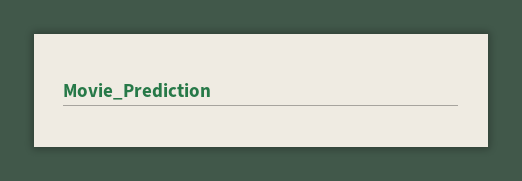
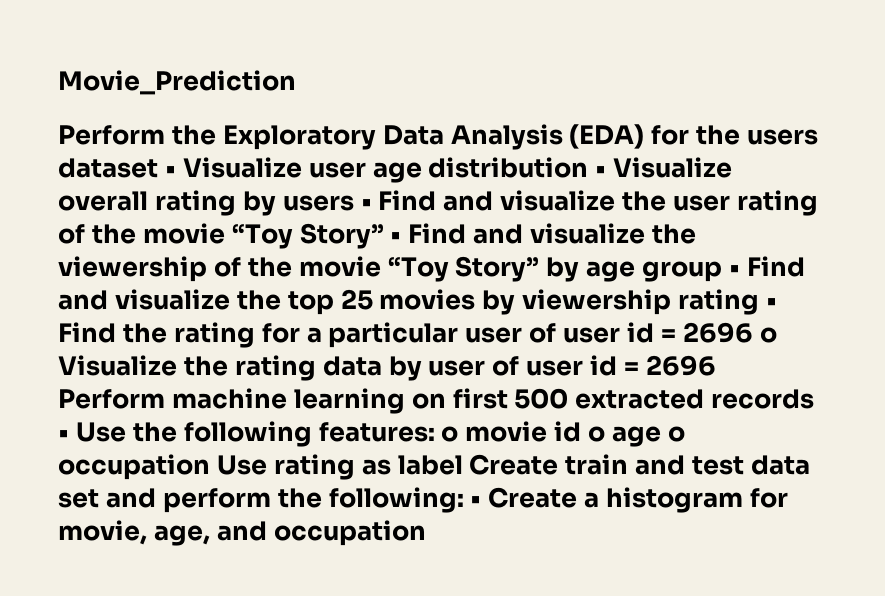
+ Perform the Exploratory Data Analysis (EDA) for the users dataset • Visualize user age distribution • Visualize overall rating by users • Find and visualize the user rating of the movie “Toy Story” • Find and visualize the viewership of the movie “Toy Story” by age group • Find and visualize the top 25 movies by viewership rating • Find the rating for a particular user of user id = 2696 o Visualize the rating data by user of user id = 2696 Perform machine learning on first 500 extracted records • Use the following features: o movie id o age o occupation Use rating as label Create train and test data set and perform the following: • Create a histogram for movie, age, and occupation

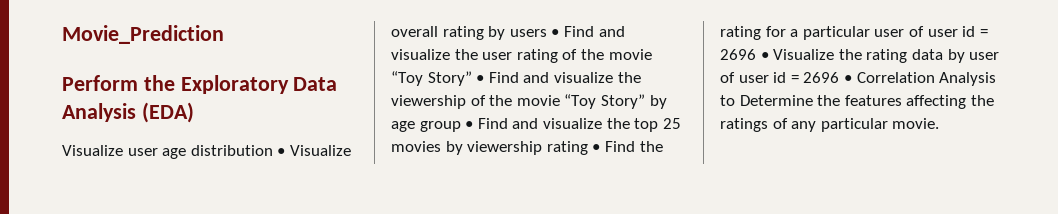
- Perform the Exploratory Data Analysis (EDA) for the users dataset • Visualize user age distribution • Visualize overall rating by users • Find and visualize the user rating of the movie “Toy Story” • Find and visualize the viewership of the movie “Toy Story” by age group • Find and visualize the top 25 movies by viewership rating • Find the rating for a particular user of user id = 2696 o Visualize the rating data by user of user id = 2696 Perform machine learning on first 500 extracted records • Use the following features: o movie id o age o occupation Use rating as label Create train and test data set and perform the following: • Create a histogram for movie, age, and occupation
+ Perform the Exploratory Data Analysis (EDA)
+ Visualize user age distribution • Visualize overall rating by users • Find and visualize the user rating of the movie “Toy Story” • Find and visualize the viewership of the movie “Toy Story” by age group • Find and visualize the top 25 movies by viewership rating • Find the rating for a particular user of user id = 2696 • Visualize the rating data by user of user id = 2696 • Correlation Analysis to Determine the features affecting the ratings of any particular movie.

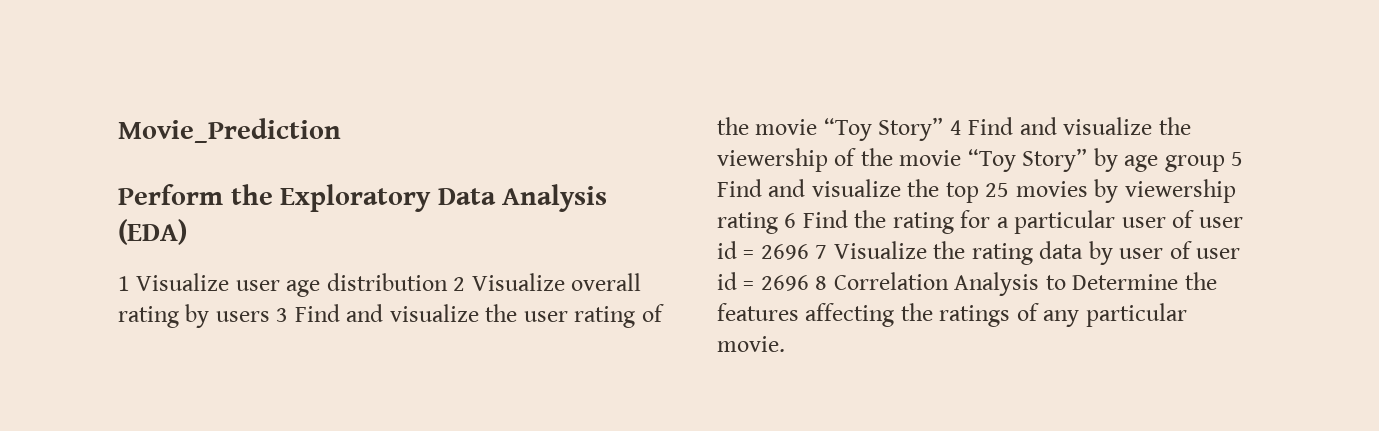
- Visualize user age distribution • Visualize overall rating by users • Find and visualize the user rating of the movie “Toy Story” • Find and visualize the viewership of the movie “Toy Story” by age group • Find and visualize the top 25 movies by viewership rating • Find the rating for a particular user of user id = 2696 • Visualize the rating data by user of user id = 2696 • Correlation Analysis to Determine the features affecting the ratings of any particular movie.
+ 1 Visualize user age distribution 2 Visualize overall rating by users 3 Find and visualize the user rating of the movie “Toy Story” 4 Find and visualize the viewership of the movie “Toy Story” by age group 5 Find and visualize the top 25 movies by viewership rating 6 Find the rating for a particular user of user id = 2696 7 Visualize the rating data by user of user id = 2696 8 Correlation Analysis to Determine the features affecting the ratings of any particular movie.

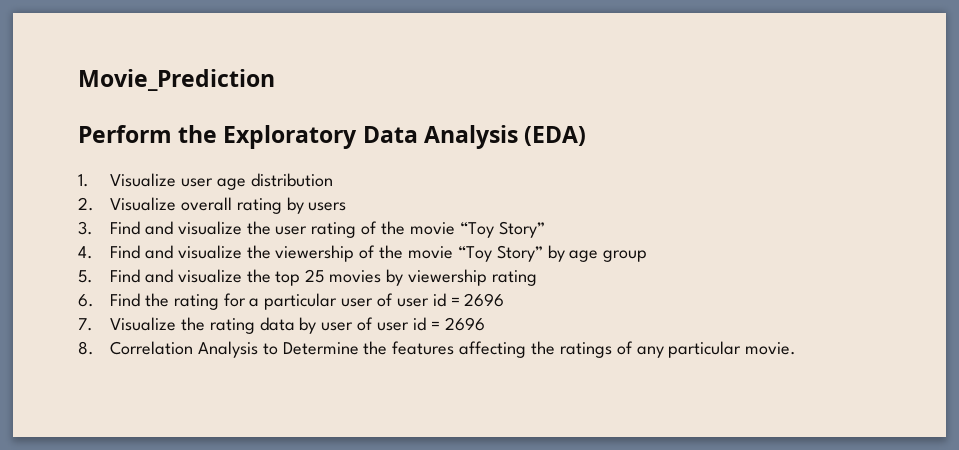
- 1 Visualize user age distribution 2 Visualize overall rating by users 3 Find and visualize the user rating of the movie “Toy Story” 4 Find and visualize the viewership of the movie “Toy Story” by age group 5 Find and visualize the top 25 movies by viewership rating 6 Find the rating for a particular user of user id = 2696 7 Visualize the rating data by user of user id = 2696 8 Correlation Analysis to Determine the features affecting the ratings of any particular movie.
+ 1. Visualize user age distribution
+ 2. Visualize overall rating by users
+ 3. Find and visualize the user rating of the movie “Toy Story”
+ 4. Find and visualize the viewership of the movie “Toy Story” by age group
+ 5. Find and visualize the top 25 movies by viewership rating
+ 6. Find the rating for a particular user of user id = 2696
+ 7. Visualize the rating data by user of user id = 2696
+ 8. Correlation Analysis to Determine the features affecting the ratings of any particular movie.

